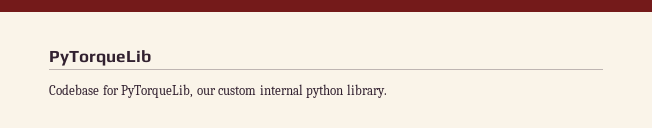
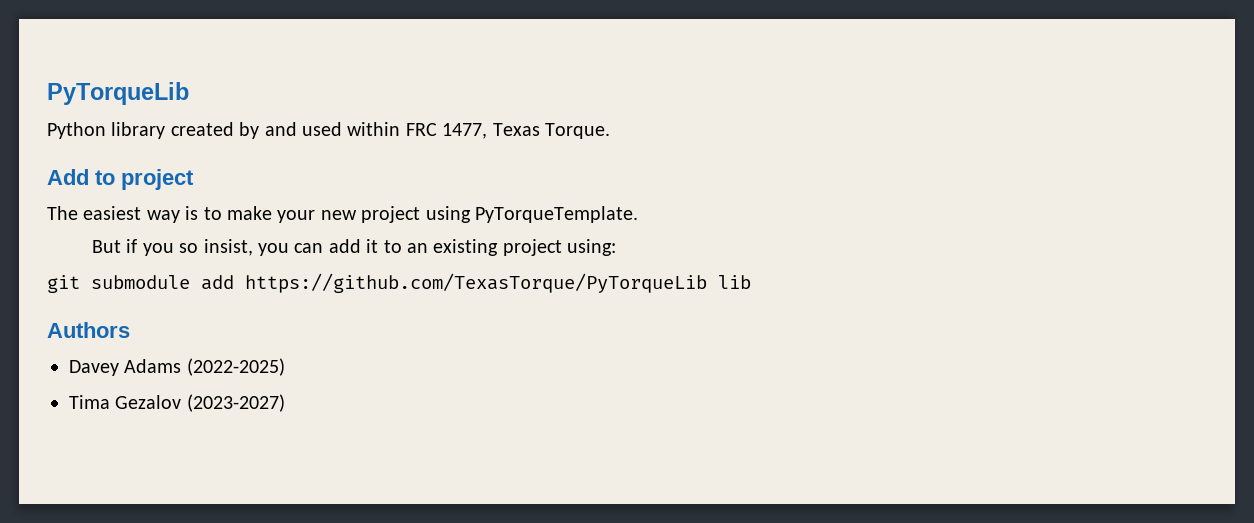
- Codebase for PyTorqueLib, our custom internal python library.
+ Python library created by and used within FRC 1477, Texas Torque.
+ Add to project
+ The easiest way is to make your new project using PyTorqueTemplate.
+ But if you so insist, you can add it to an existing project using:
+ git submodule add https://github.com/TexasTorque/PyTorqueLib lib
+ Authors
+ Davey Adams (2022-2025)
+ Tima Gezalov (2023-2027)

